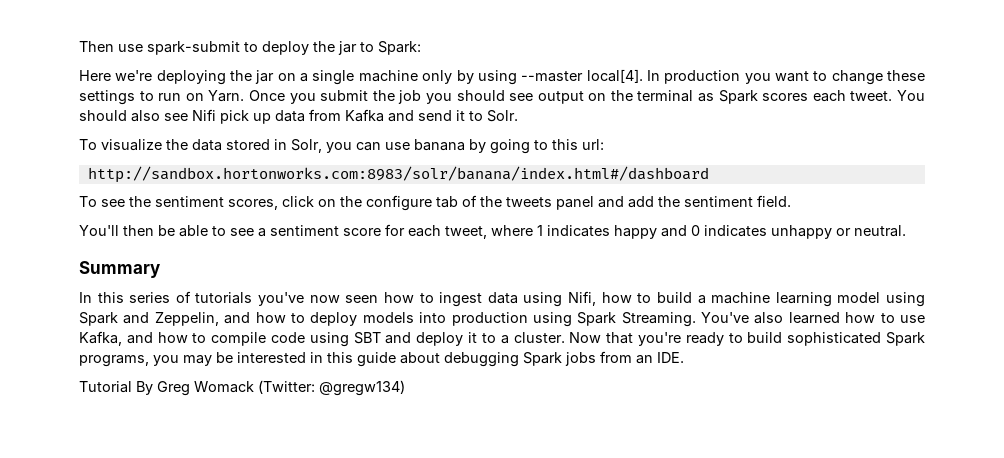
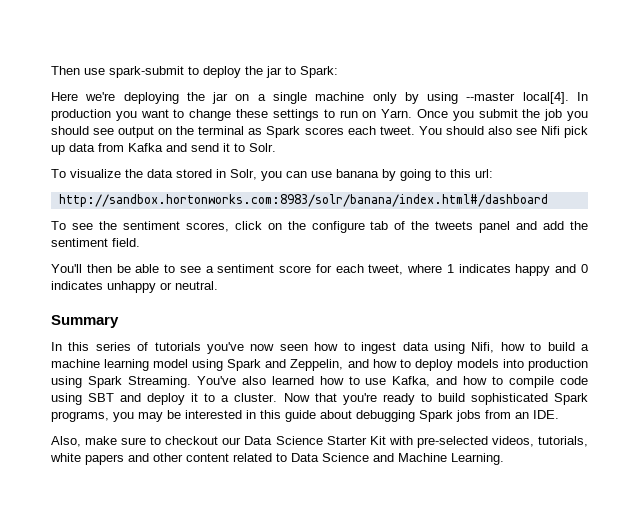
- Tutorial By Greg Womack (Twitter: @gregw134)
+ Also, make sure to checkout our Data Science Starter Kit with pre-selected videos, tutorials, white papers and other content related to Data Science and Machine Learning.

